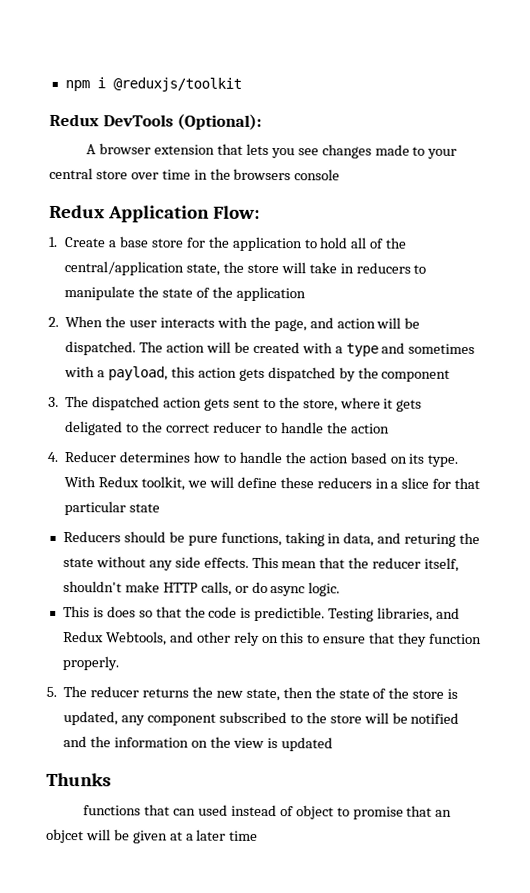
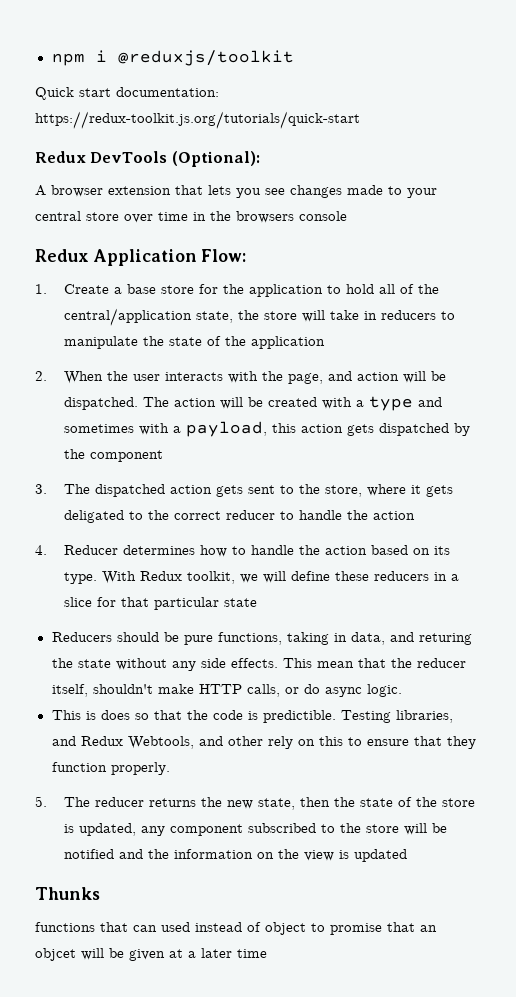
+ Quick start documentation: https://redux-toolkit.js.org/tutorials/quick-start

